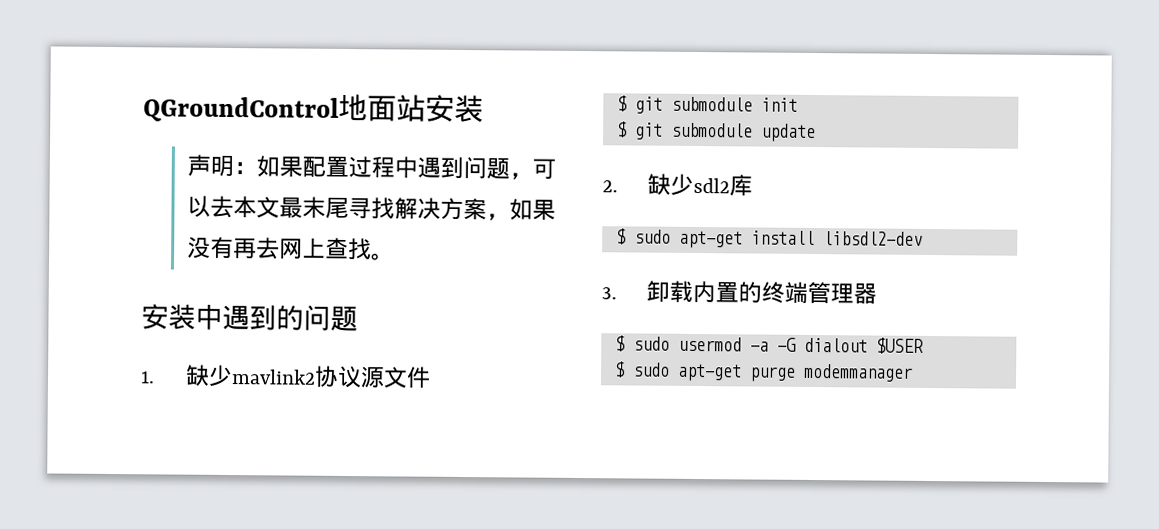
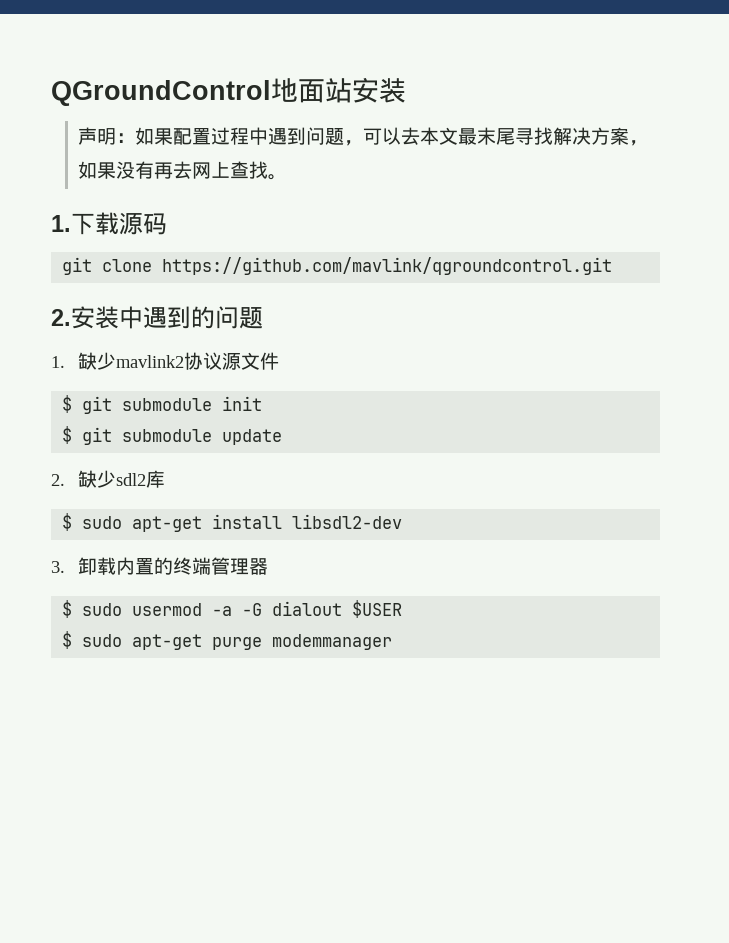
- 安装中遇到的问题
+ 1.下载源码
+ git clone https://github.com/mavlink/qgroundcontrol.git
+ 2.安装中遇到的问题

